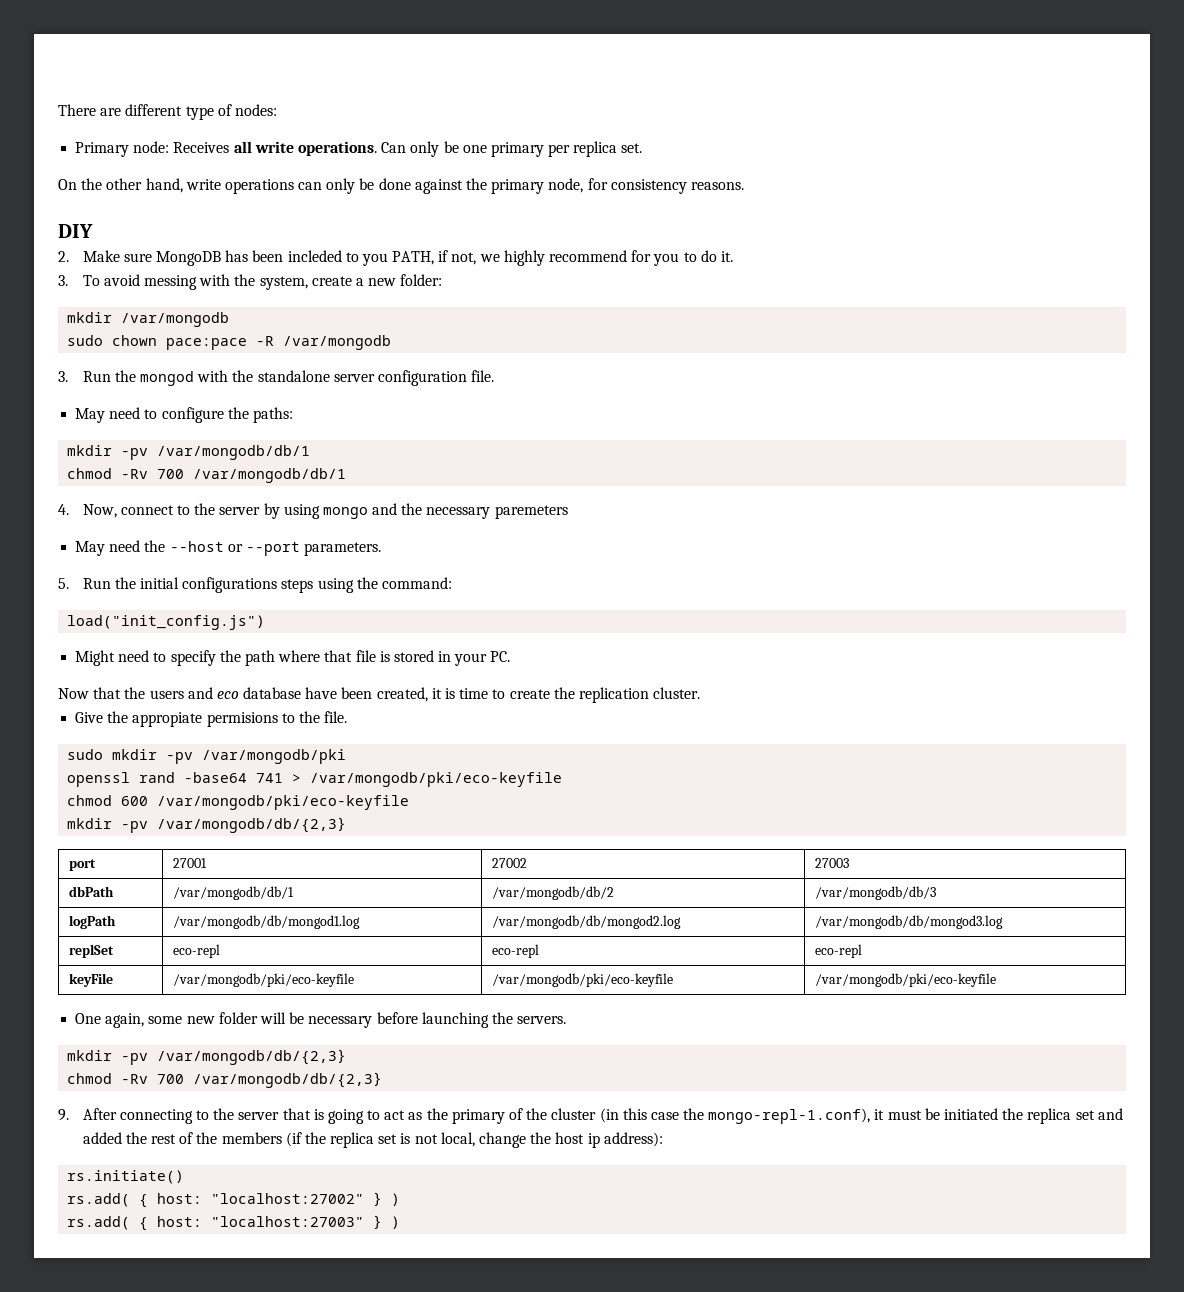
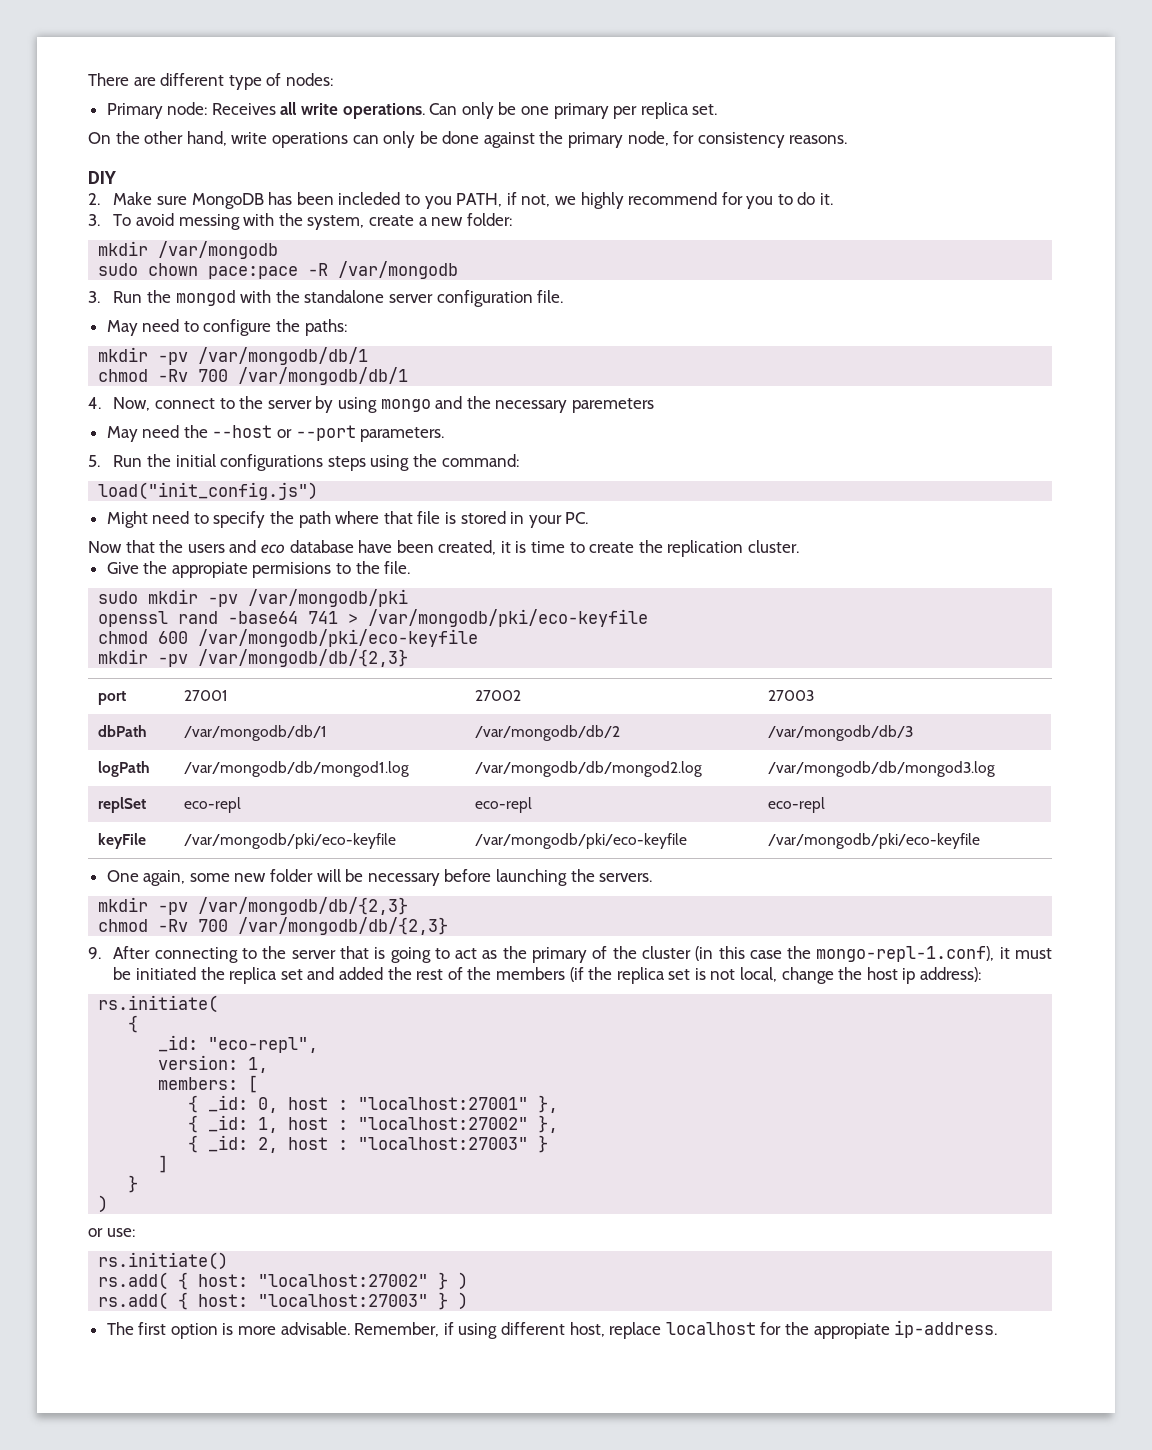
+ rs.initiate(
+ {
+ _id: "eco-repl",
+ version: 1,
+ members: [
+ { _id: 0, host : "localhost:27001" },
+ { _id: 1, host : "localhost:27002" },
+ { _id: 2, host : "localhost:27003" }
+ ]
+ }
+ )
+ or use:
+ The first option is more advisable. Remember, if using different host, replace localhost for the appropiate ip-address.

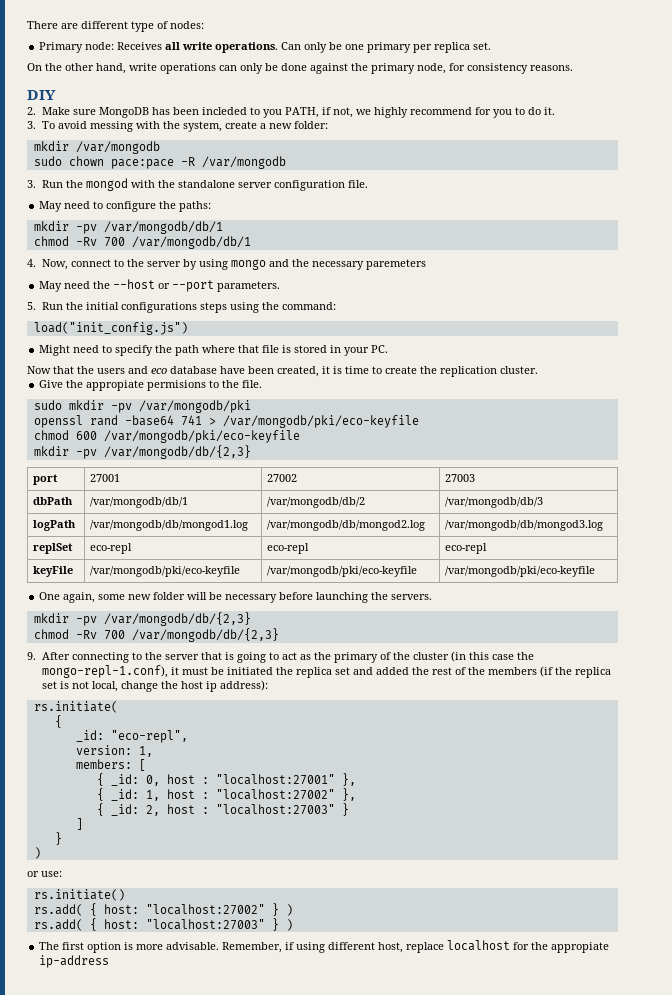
- Remember, if using different host, replace localhost for the appropiate ip-address.
+ Remember, if using different host, replace localhost for the appropiate ip-address

